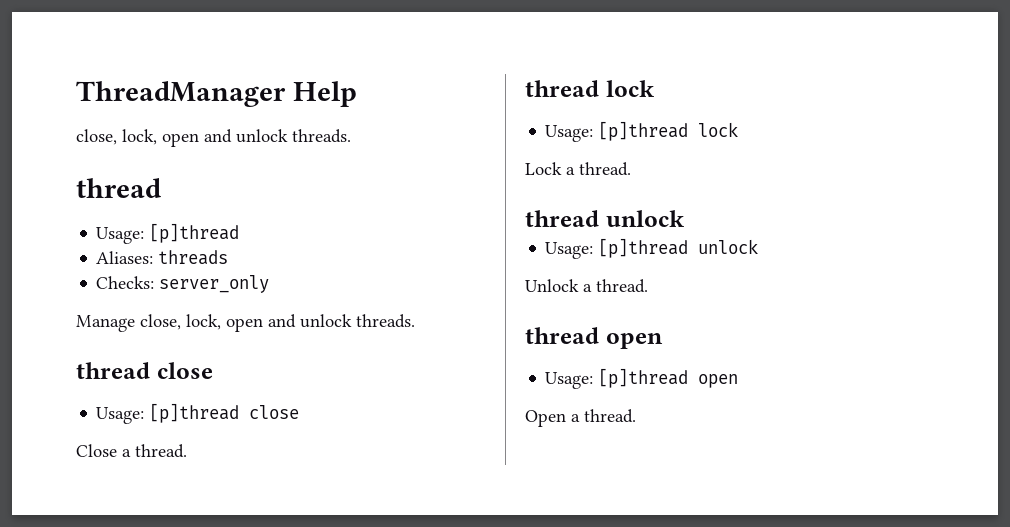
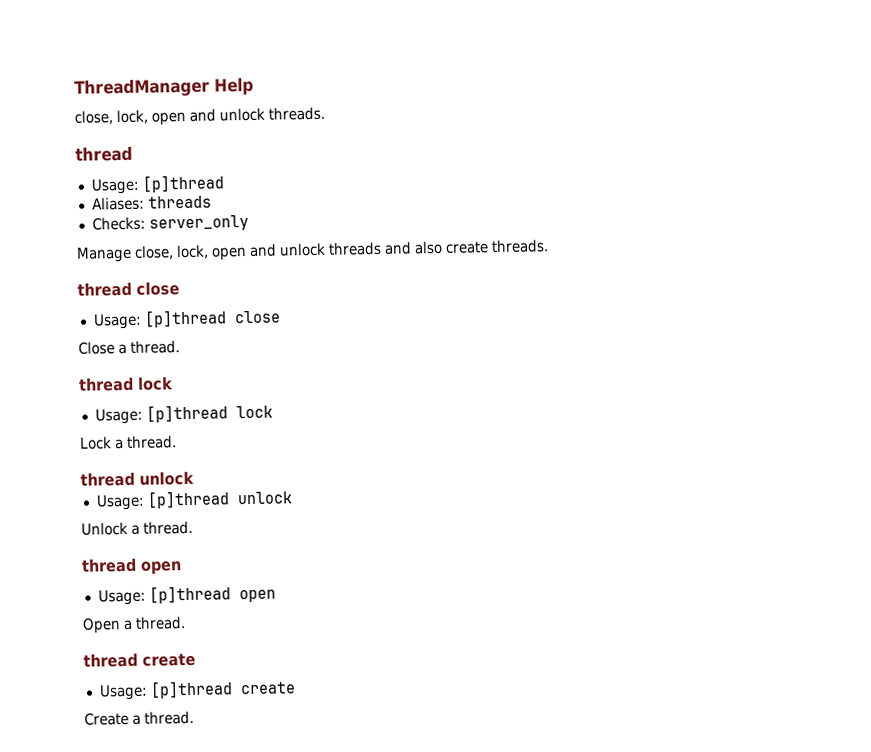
- Manage close, lock, open and unlock threads.
+ Manage close, lock, open and unlock threads and also create threads.
+ thread create
+ Usage: [p]thread create
+ Create a thread.

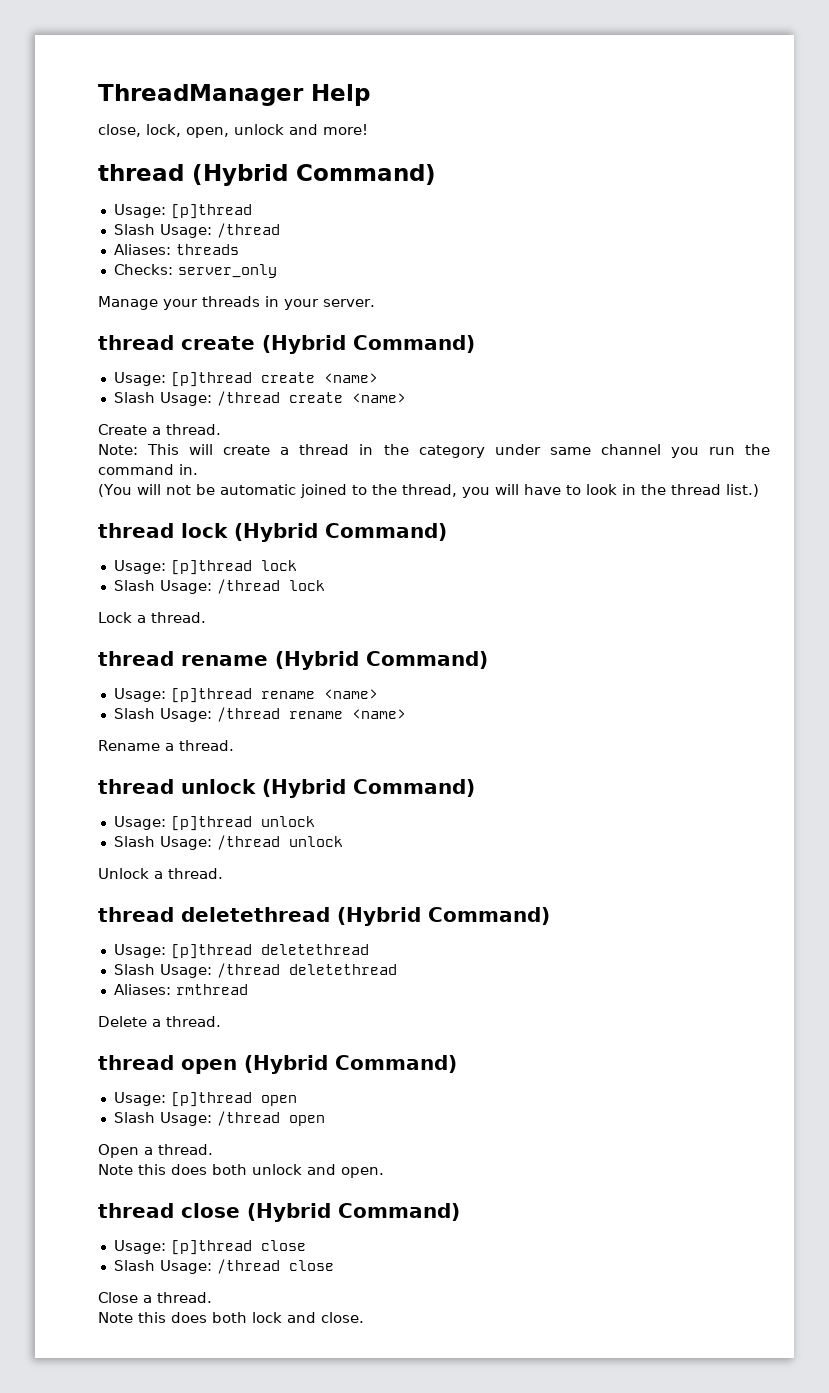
- close, lock, open and unlock threads.
- thread
+ close, lock, open, unlock and more!
+ thread (Hybrid Command)
  Usage: [p]thread
+ Slash Usage: /thread
- Manage close, lock, open and unlock threads and also create threads.
- thread close
- Usage: [p]thread close
- Close a thread.
+ Manage your threads in your server.
+ thread create (Hybrid Command)
+ Usage: [p]thread create <name>
+ Slash Usage: /thread create <name>
+ Create a thread.
+ Note: This will create a thread in the category under same channel you run the command in.
+ (You will not be automatic joined to the thread, you will have to look in the thread list.)
- thread lock
+ thread lock (Hybrid Command)
+ Slash Usage: /thread lock
- thread unlock
+ thread rename (Hybrid Command)
+ Usage: [p]thread rename <name>
+ Slash Usage: /thread rename <name>
+ Rename a thread.
+ thread unlock (Hybrid Command)
  Usage: [p]thread unlock
+ Slash Usage: /thread unlock
- thread open
+ thread deletethread (Hybrid Command)
+ Usage: [p]thread deletethread
+ Slash Usage: /thread deletethread
+ Aliases: rmthread
+ Delete a thread.
+ thread open (Hybrid Command)
  Usage: [p]thread open
+ Slash Usage: /thread open
  Open a thread.
- thread create
- Usage: [p]thread create
- Create a thread.
+ Note this does both unlock and open.
+ thread close (Hybrid Command)
+ Usage: [p]thread close
+ Slash Usage: /thread close
+ Close a thread.
+ Note this does both lock and close.

